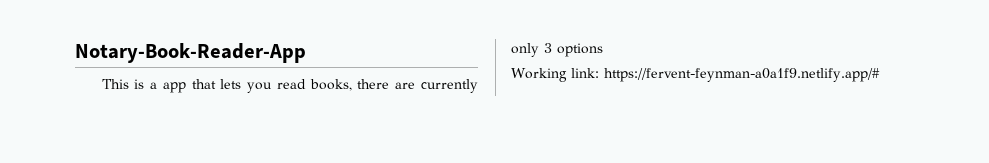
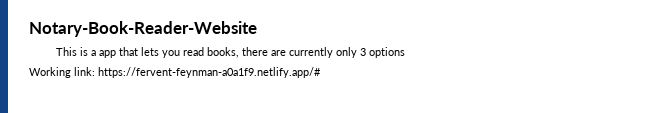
- Notary-Book-Reader-App
+ Notary-Book-Reader-Website

